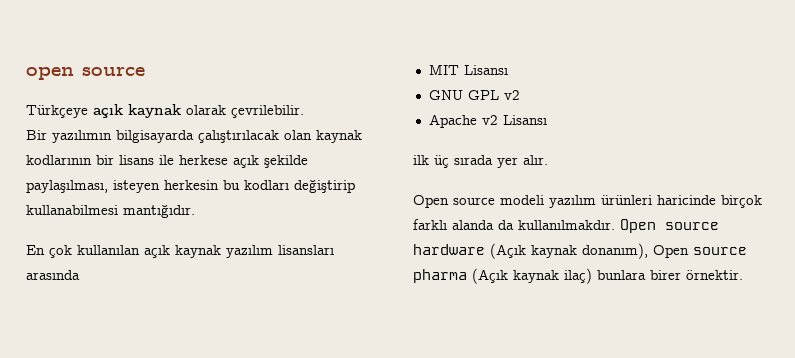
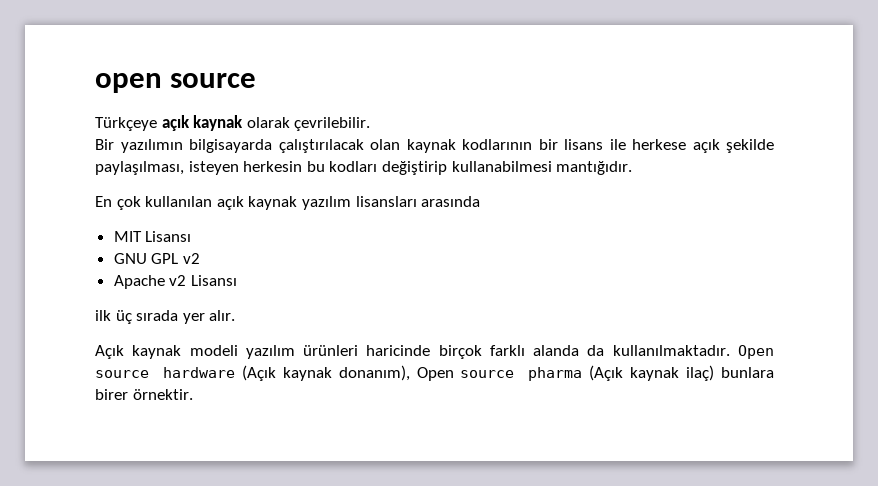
- Open source modeli yazılım ürünleri haricinde birçok farklı alanda da kullanılmakdır.
+ Açık kaynak modeli yazılım ürünleri haricinde birçok farklı alanda da kullanılmaktadır.

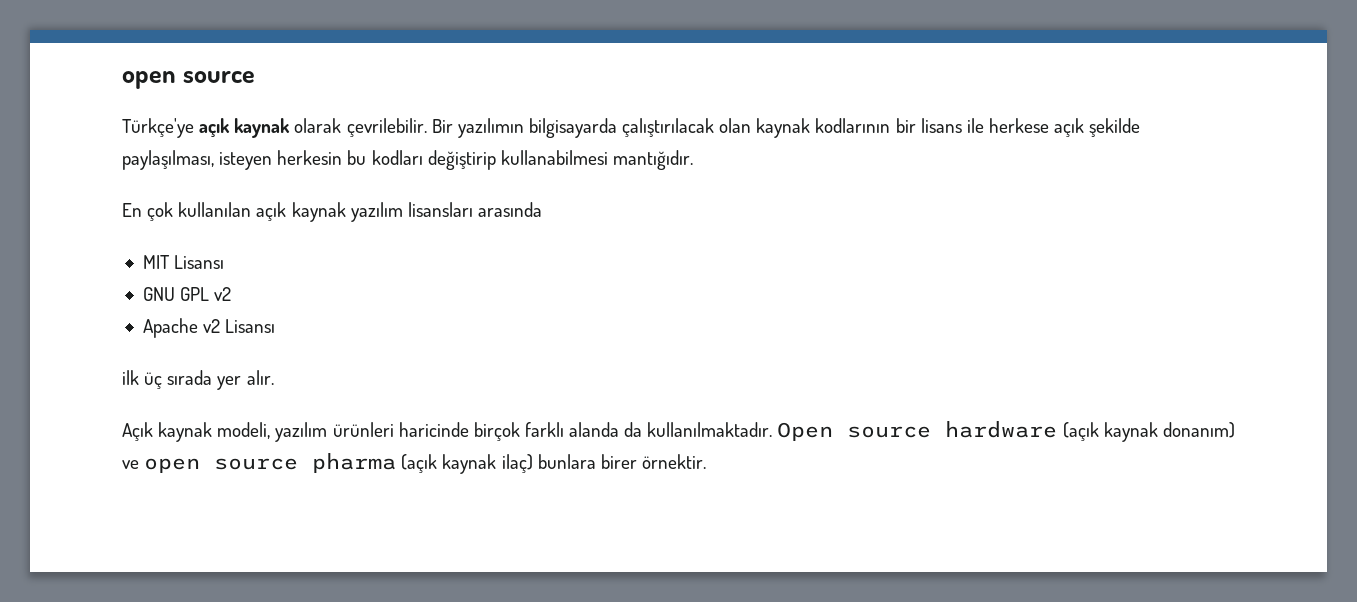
- Türkçeye açık kaynak olarak çevrilebilir.
- Bir yazılımın bilgisayarda çalıştırılacak olan kaynak kodlarının bir lisans ile herkese açık şekilde paylaşılması, isteyen herkesin bu kodları değiştirip kullanabilmesi mantığıdır.
+ Türkçe'ye açık kaynak olarak çevrilebilir. Bir yazılımın bilgisayarda çalıştırılacak olan kaynak kodlarının bir lisans ile herkese açık şekilde paylaşılması, isteyen herkesin bu kodları değiştirip kullanabilmesi mantığıdır.
- Açık kaynak modeli yazılım ürünleri haricinde birçok farklı alanda da kullanılmaktadır.
+ Açık kaynak modeli, yazılım ürünleri haricinde birçok farklı alanda da kullanılmaktadır.
- Open source hardware (Açık kaynak donanım), Open source pharma (Açık kaynak ilaç) bunlara birer örnektir.
+ Open source hardware (açık kaynak donanım) ve open source pharma (açık kaynak ilaç) bunlara birer örnektir.

